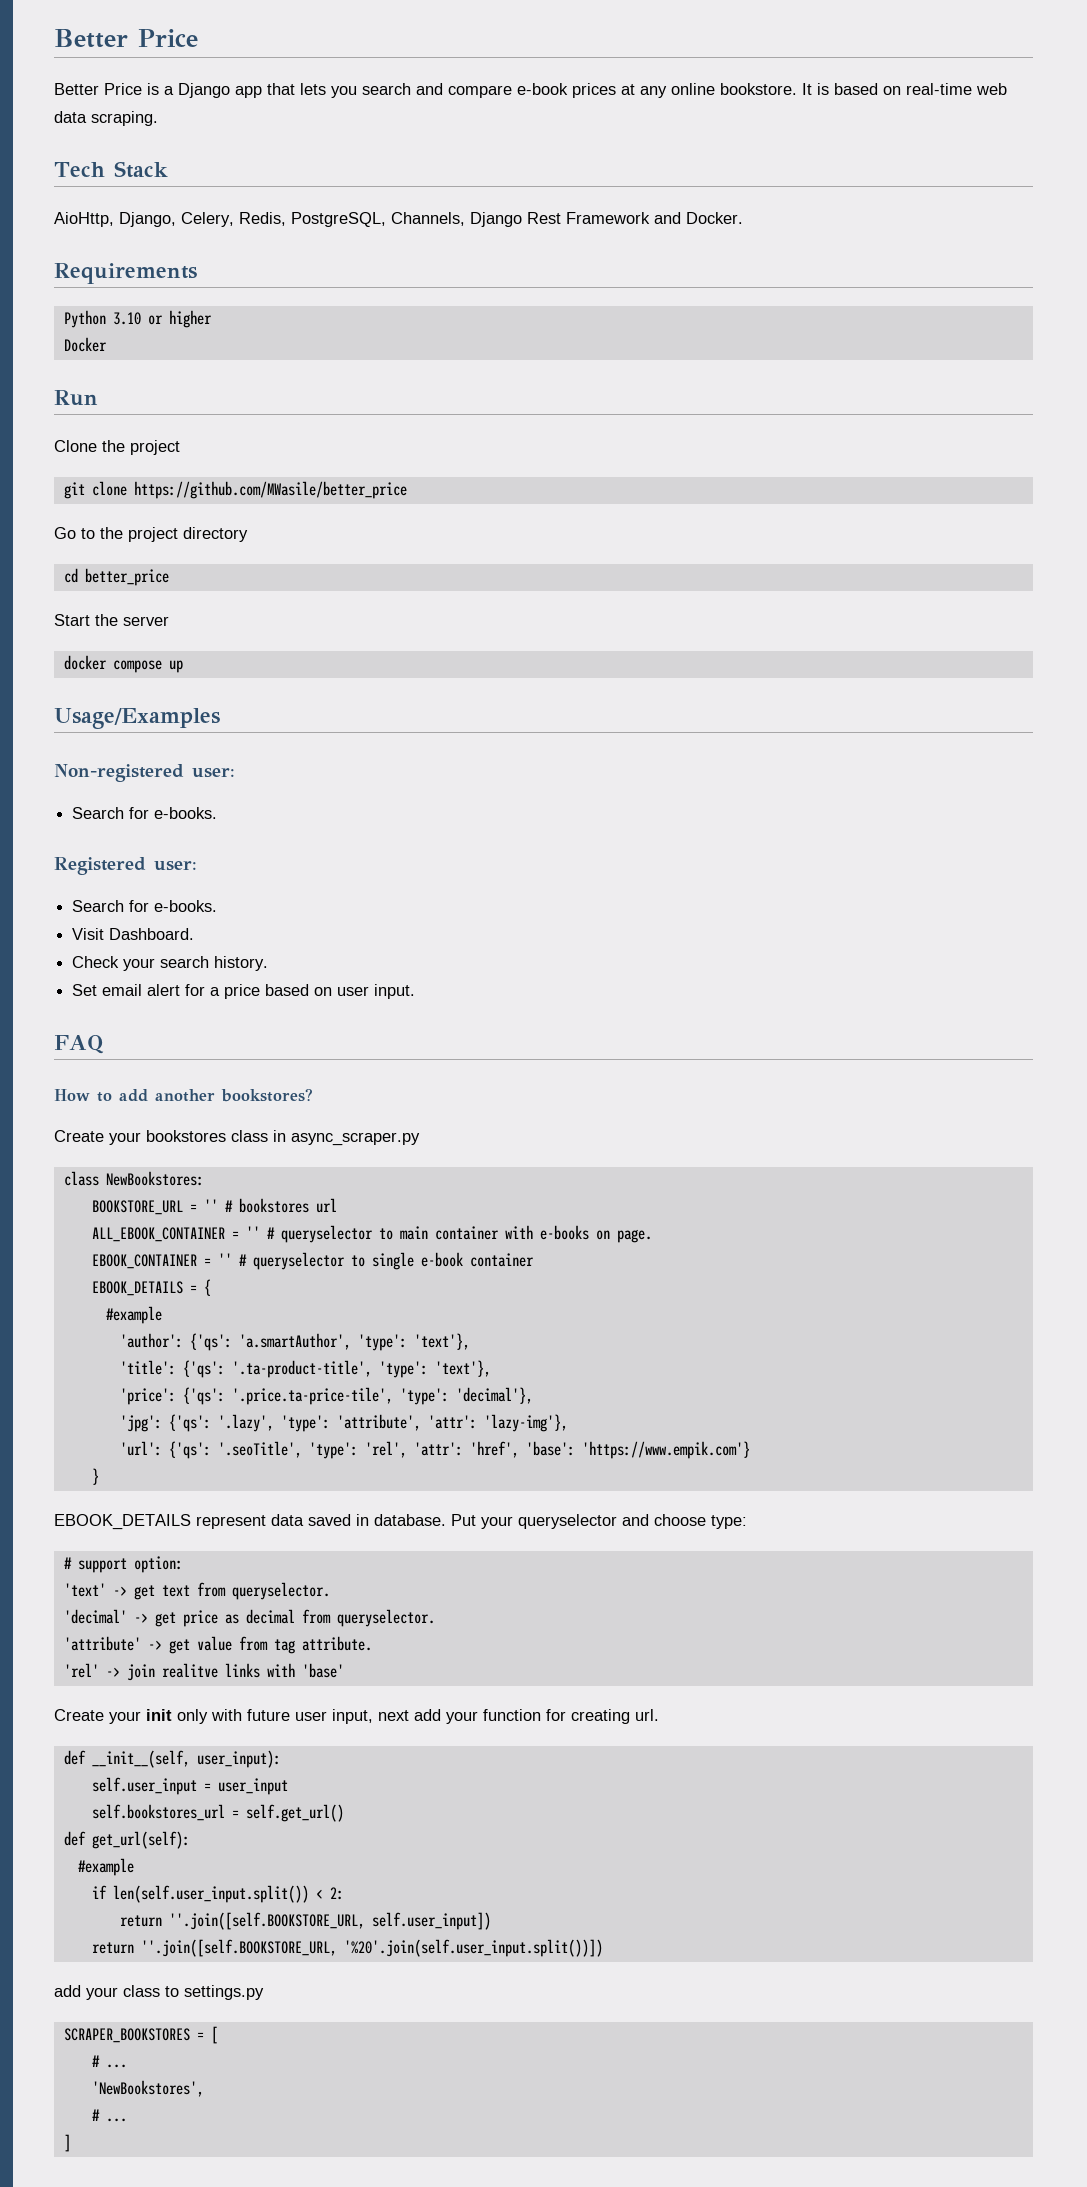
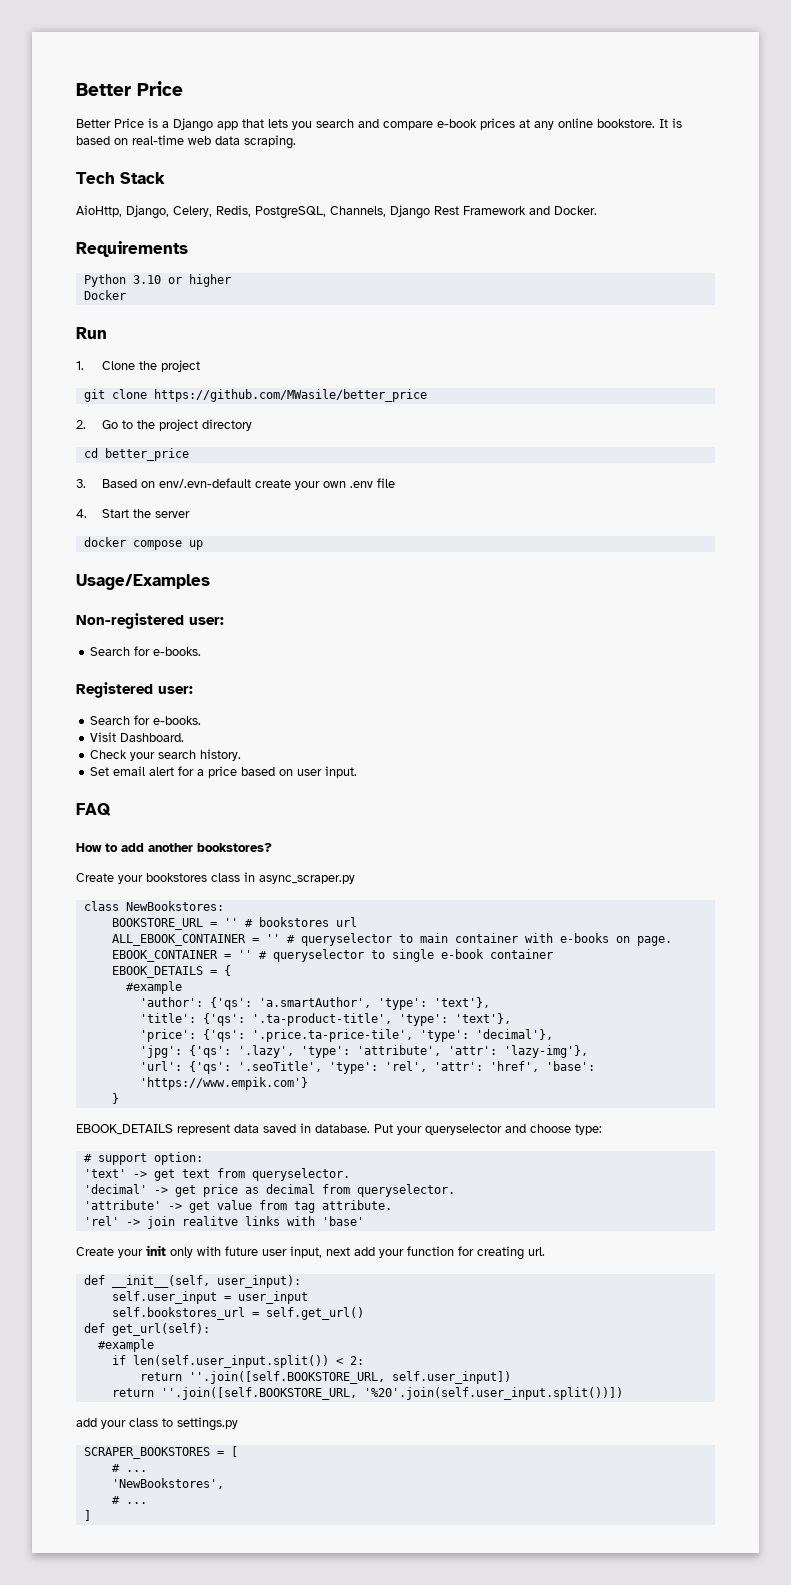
- Clone the project
+ 1. Clone the project
- Go to the project directory
+ 2. Go to the project directory
- Start the server
+ 3. Based on env/.evn-default create your own .env file
+ 4. Start the server

